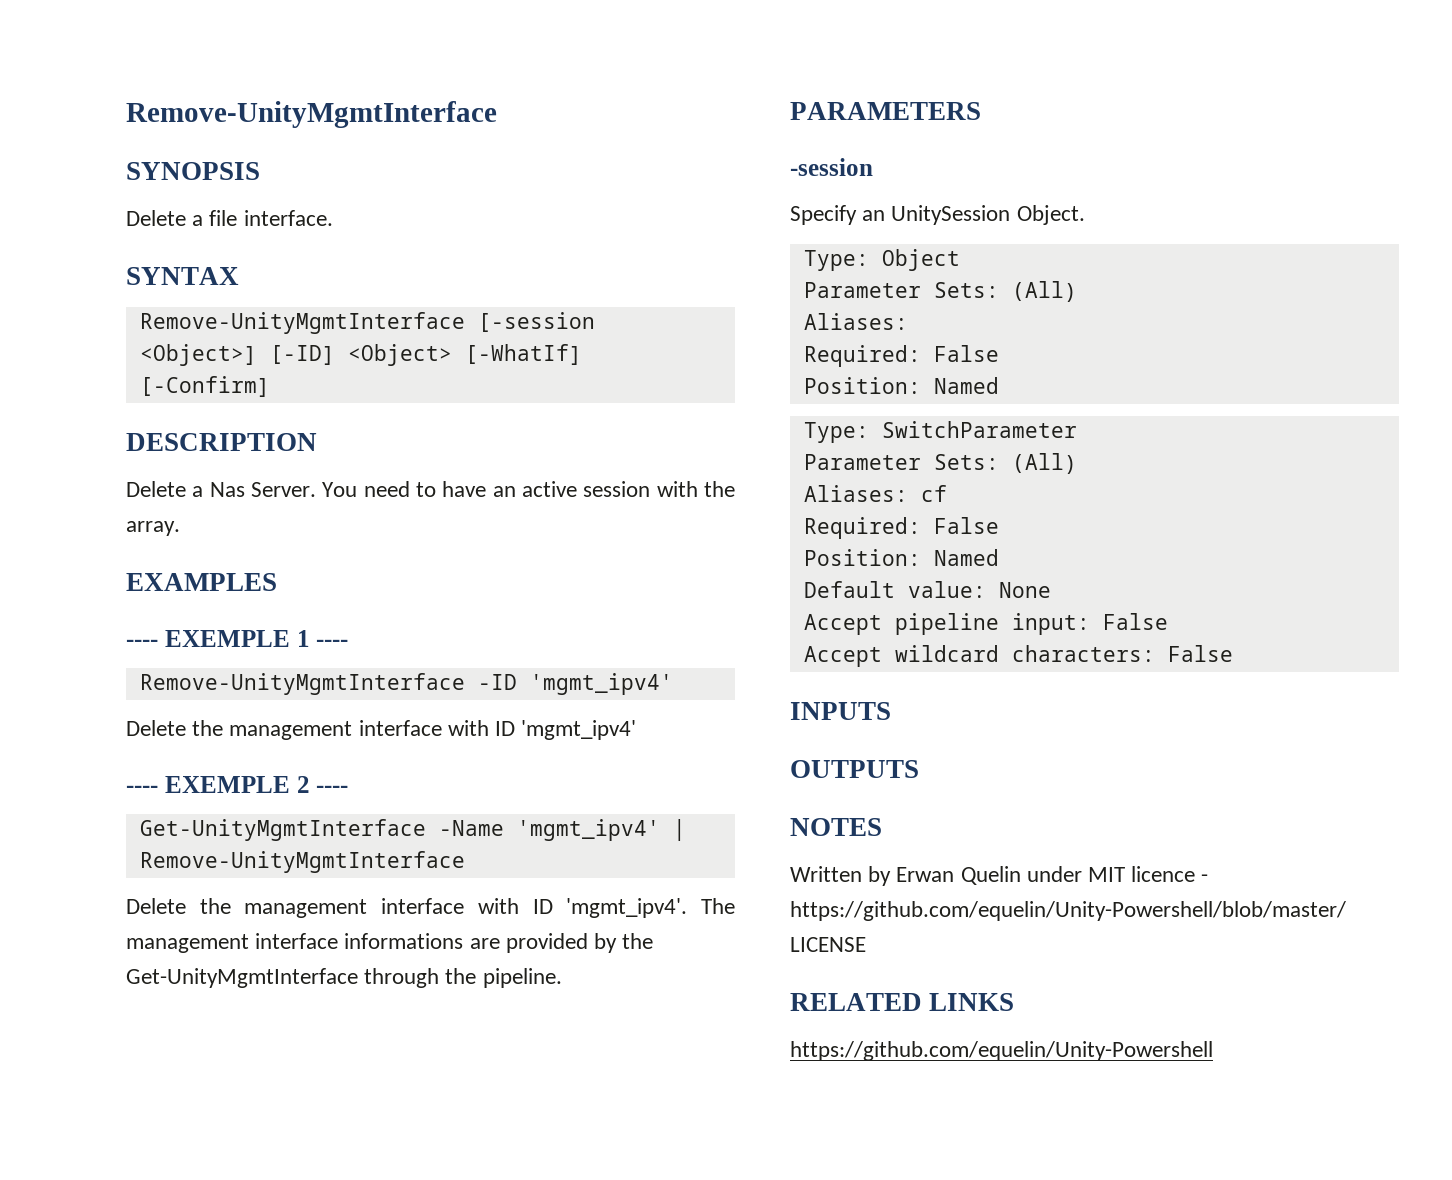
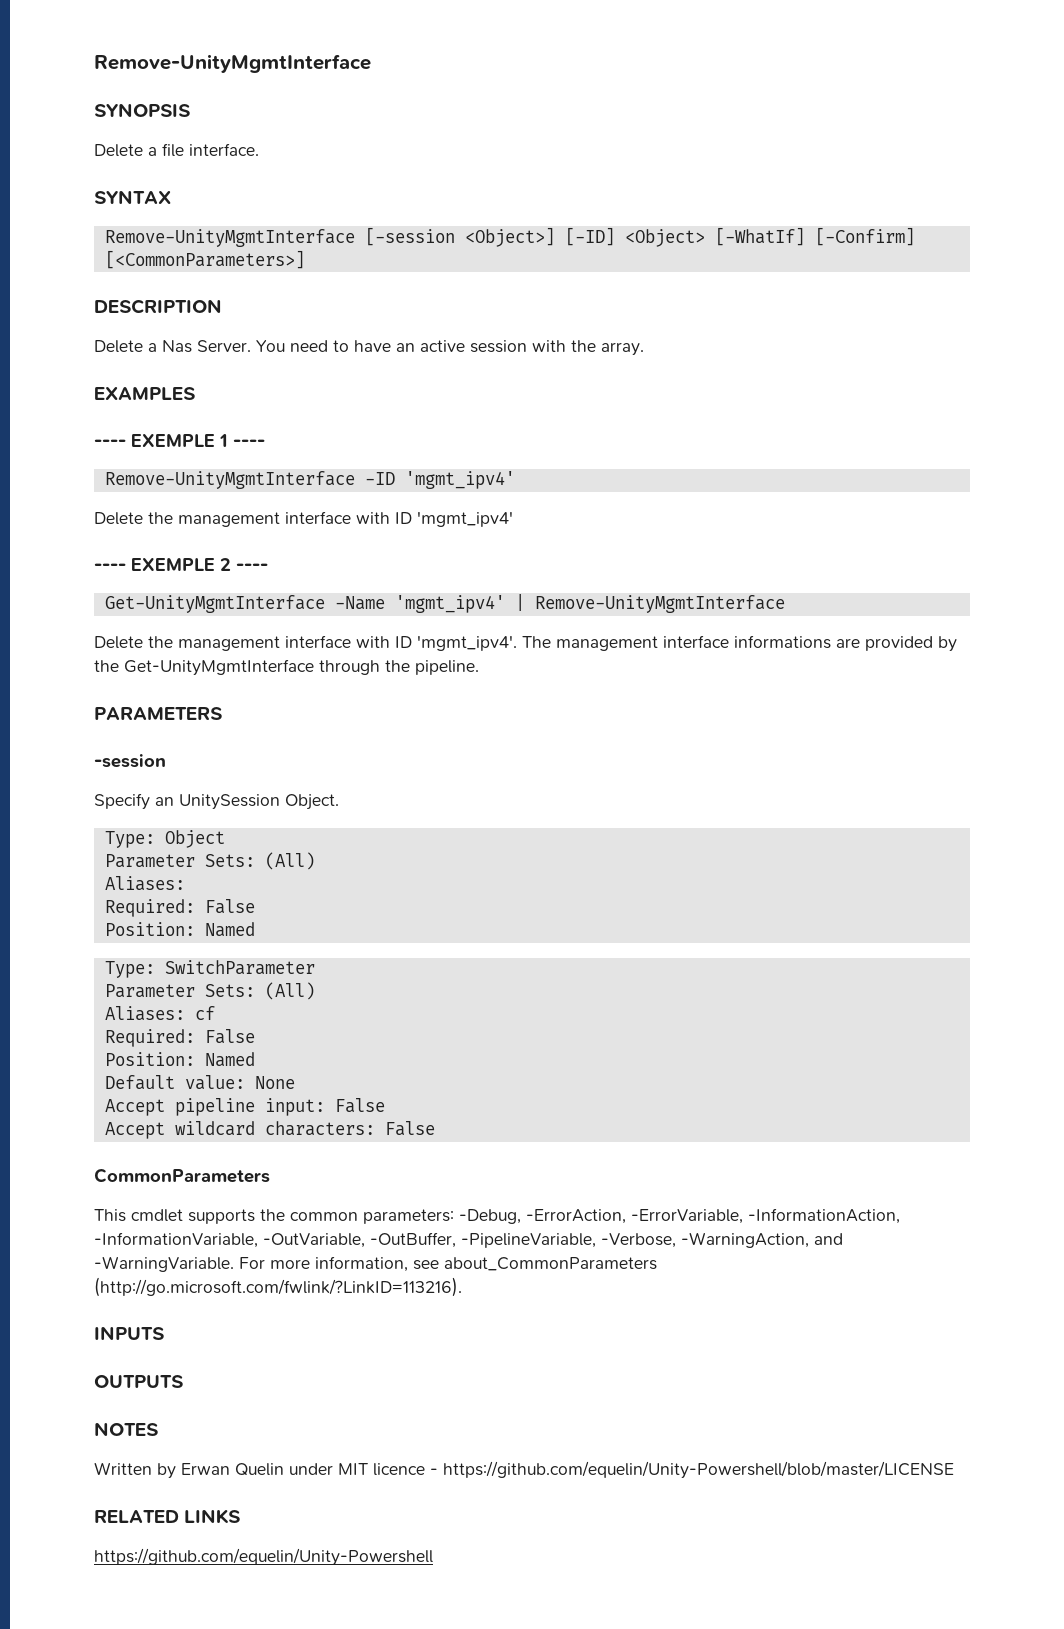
- Remove-UnityMgmtInterface [-session <Object>] [-ID] <Object> [-WhatIf] [-Confirm]
+ Remove-UnityMgmtInterface [-session <Object>] [-ID] <Object> [-WhatIf] [-Confirm] [<CommonParameters>]
+ CommonParameters
+ This cmdlet supports the common parameters: -Debug, -ErrorAction, -ErrorVariable, -InformationAction, -InformationVariable, -OutVariable, -OutBuffer, -PipelineVariable, -Verbose, -WarningAction, and -WarningVariable. For more information, see about_CommonParameters (http://go.microsoft.com/fwlink/?LinkID=113216).

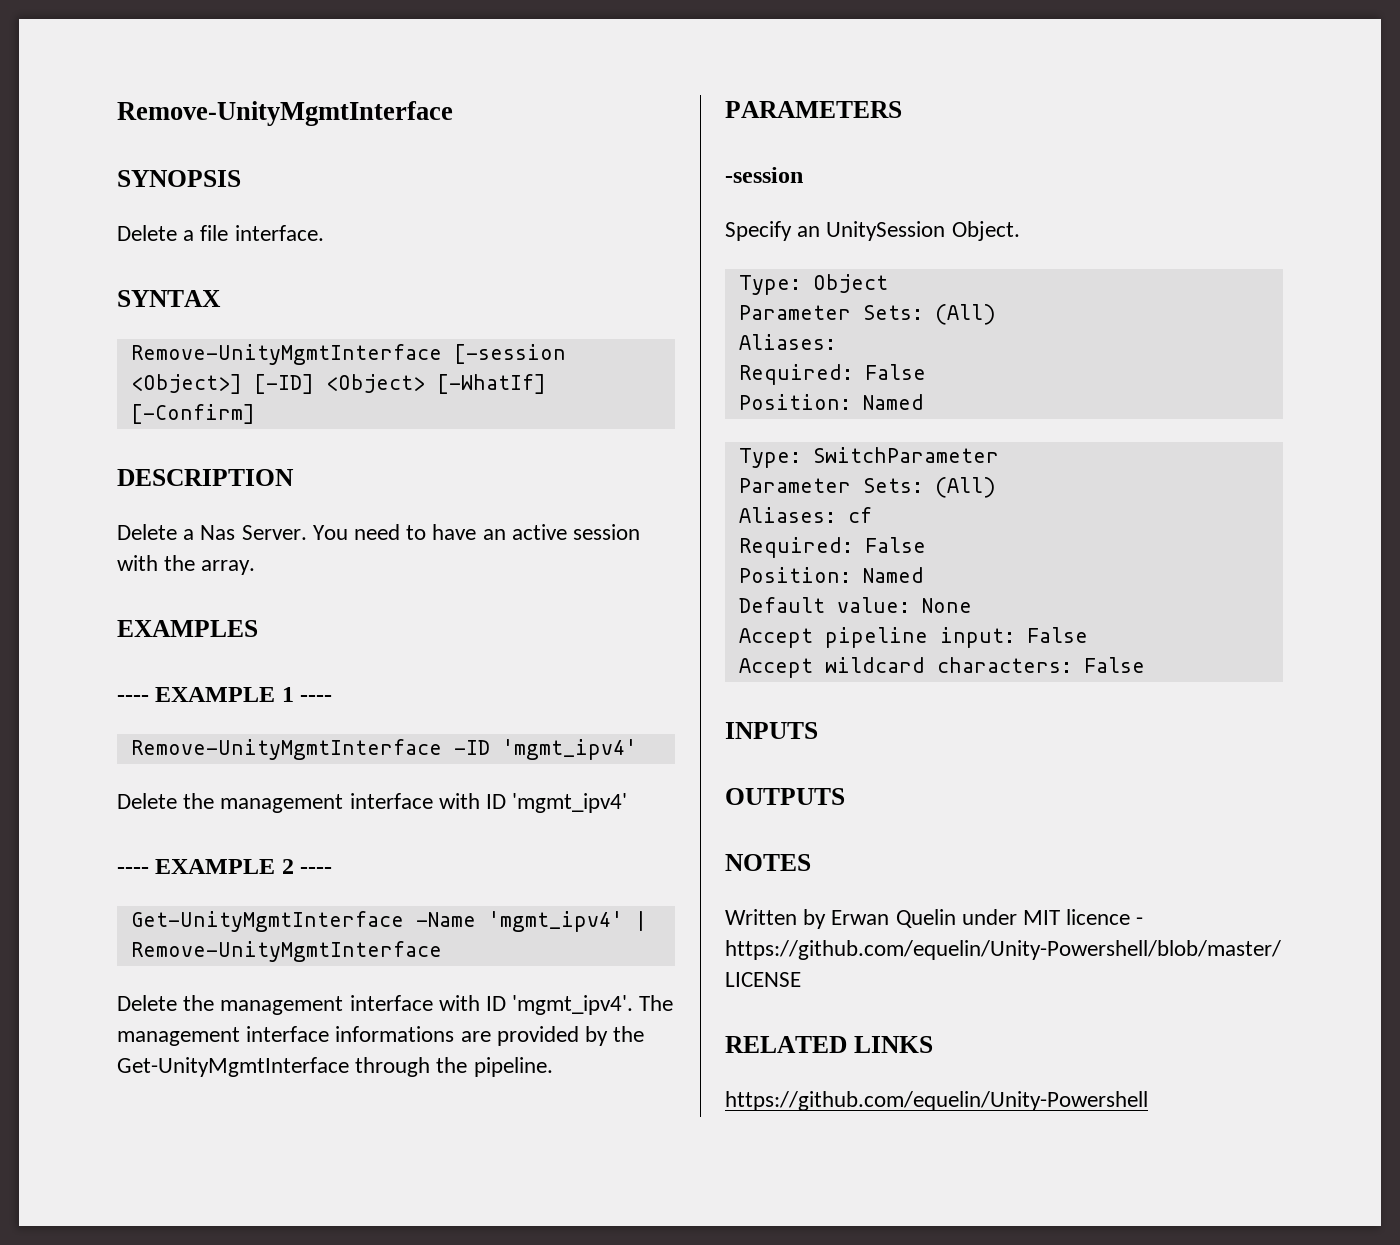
- Remove-UnityMgmtInterface [-session <Object>] [-ID] <Object> [-WhatIf] [-Confirm] [<CommonParameters>]
+ Remove-UnityMgmtInterface [-session <Object>] [-ID] <Object> [-WhatIf] [-Confirm]
- ---- EXEMPLE 1 ----
+ ---- EXAMPLE 1 ----
- ---- EXEMPLE 2 ----
+ ---- EXAMPLE 2 ----
- CommonParameters
- This cmdlet supports the common parameters: -Debug, -ErrorAction, -ErrorVariable, -InformationAction, -InformationVariable, -OutVariable, -OutBuffer, -PipelineVariable, -Verbose, -WarningAction, and -WarningVariable. For more information, see about_CommonParameters (http://go.microsoft.com/fwlink/?LinkID=113216).

